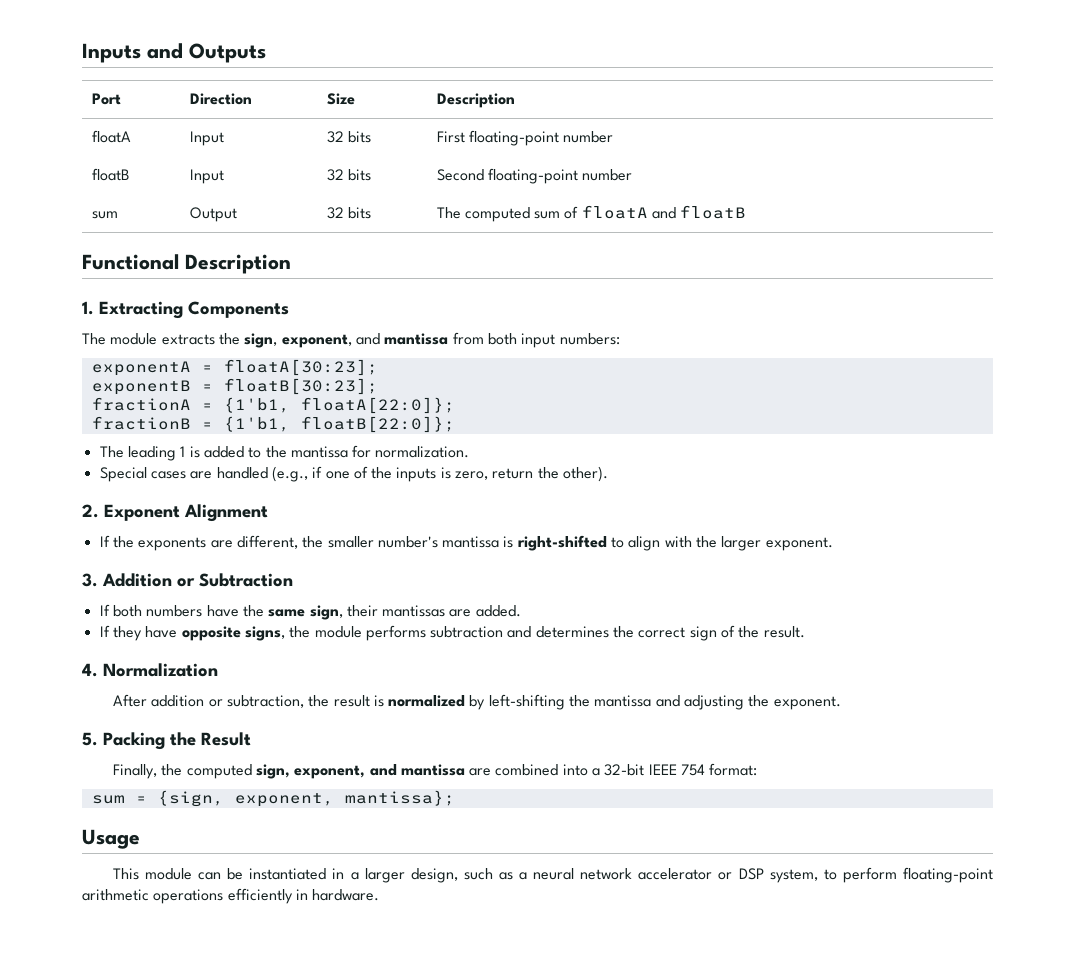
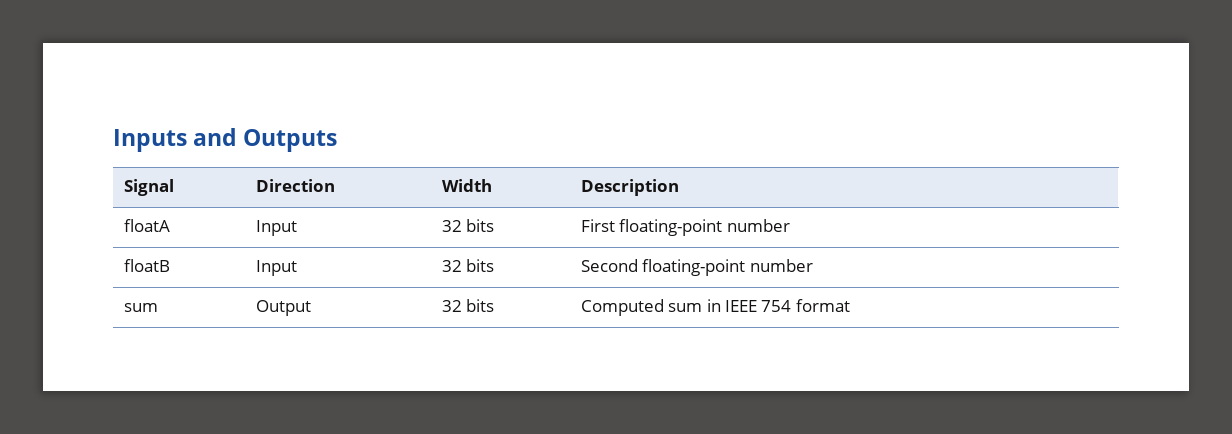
- Port | Direction | Size | Description
+ Signal | Direction | Width | Description
- sum | Output | 32 bits | The computed sum of floatA and floatB
- Functional Description
- 1. Extracting Components
- The module extracts the sign, exponent, and mantissa from both input numbers:
- exponentA = floatA[30:23];
- exponentB = floatB[30:23];
- fractionA = {1'b1, floatA[22:0]};
- fractionB = {1'b1, floatB[22:0]};
- The leading 1 is added to the mantissa for normalization.
- Special cases are handled (e.g., if one of the inputs is zero, return the other).
- 2. Exponent Alignment
- If the exponents are different, the smaller number's mantissa is right-shifted to align with the larger exponent.
- 3. Addition or Subtraction
- If both numbers have the same sign, their mantissas are added.
- If they have opposite signs, the module performs subtraction and determines the correct sign of the result.
- 4. Normalization
- After addition or subtraction, the result is normalized by left-shifting the mantissa and adjusting the exponent.
- 5. Packing the Result
- Finally, the computed sign, exponent, and mantissa are combined into a 32-bit IEEE 754 format:
- sum = {sign, exponent, mantissa};
- Usage
- This module can be instantiated in a larger design, such as a neural network accelerator or DSP system, to perform floating-point arithmetic operations efficiently in hardware.
+ sum | Output | 32 bits | Computed sum in IEEE 754 format

